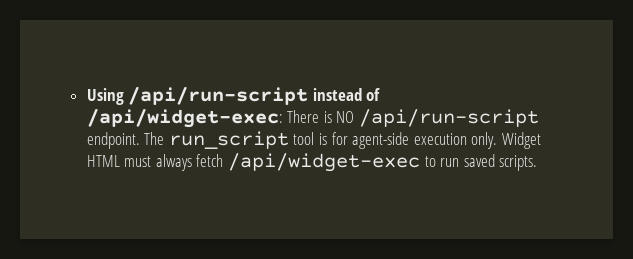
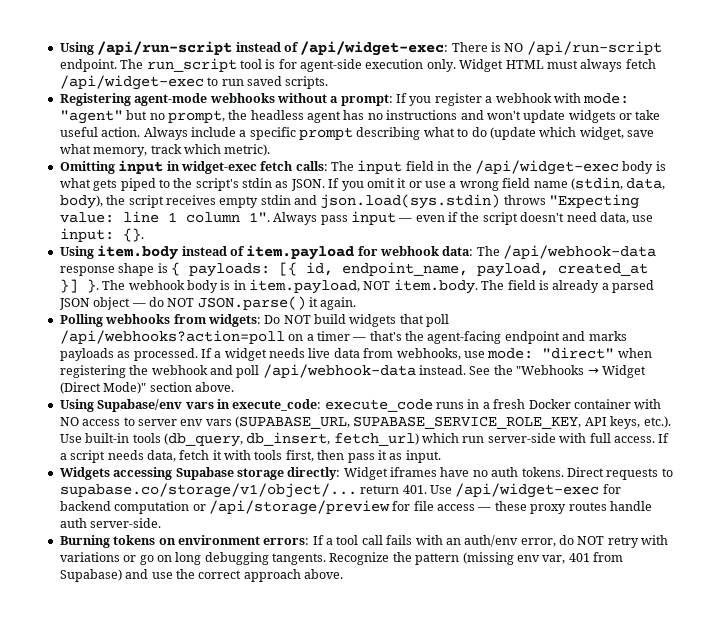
+ Registering agent-mode webhooks without a prompt: If you register a webhook with mode: "agent" but no prompt, the headless agent has no instructions and won't update widgets or take useful action. Always include a specific prompt describing what to do (update which widget, save what memory, track which metric).
+ Omitting input in widget-exec fetch calls: The input field in the /api/widget-exec body is what gets piped to the script's stdin as JSON. If you omit it or use a wrong field name (stdin, data, body), the script receives empty stdin and json.load(sys.stdin) throws "Expecting value: line 1 column 1". Always pass input — even if the script doesn't need data, use input: {}.
+ Using item.body instead of item.payload for webhook data: The /api/webhook-data response shape is { payloads: [{ id, endpoint_name, payload, created_at }] }. The webhook body is in item.payload, NOT item.body. The field is already a parsed JSON object — do NOT JSON.parse() it again.
+ Polling webhooks from widgets: Do NOT build widgets that poll /api/webhooks?action=poll on a timer — that's the agent-facing endpoint and marks payloads as processed. If a widget needs live data from webhooks, use mode: "direct" when registering the webhook and poll /api/webhook-data instead. See the "Webhooks → Widget (Direct Mode)" section above.
+ Using Supabase/env vars in execute_code: execute_code runs in a fresh Docker container with NO access to server env vars (SUPABASE_URL, SUPABASE_SERVICE_ROLE_KEY, API keys, etc.). Use built-in tools (db_query, db_insert, fetch_url) which run server-side with full access. If a script needs data, fetch it with tools first, then pass it as input.
+ Widgets accessing Supabase storage directly: Widget iframes have no auth tokens. Direct requests to supabase.co/storage/v1/object/... return 401. Use /api/widget-exec for backend computation or /api/storage/preview for file access — these proxy routes handle auth server-side.
+ Burning tokens on environment errors: If a tool call fails with an auth/env error, do NOT retry with variations or go on long debugging tangents. Recognize the pattern (missing env var, 401 from Supabase) and use the correct approach above.

